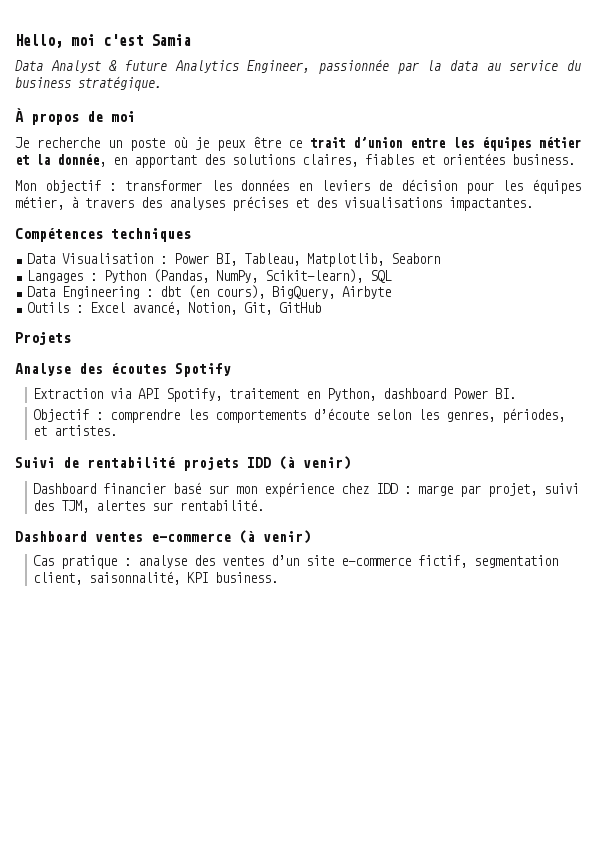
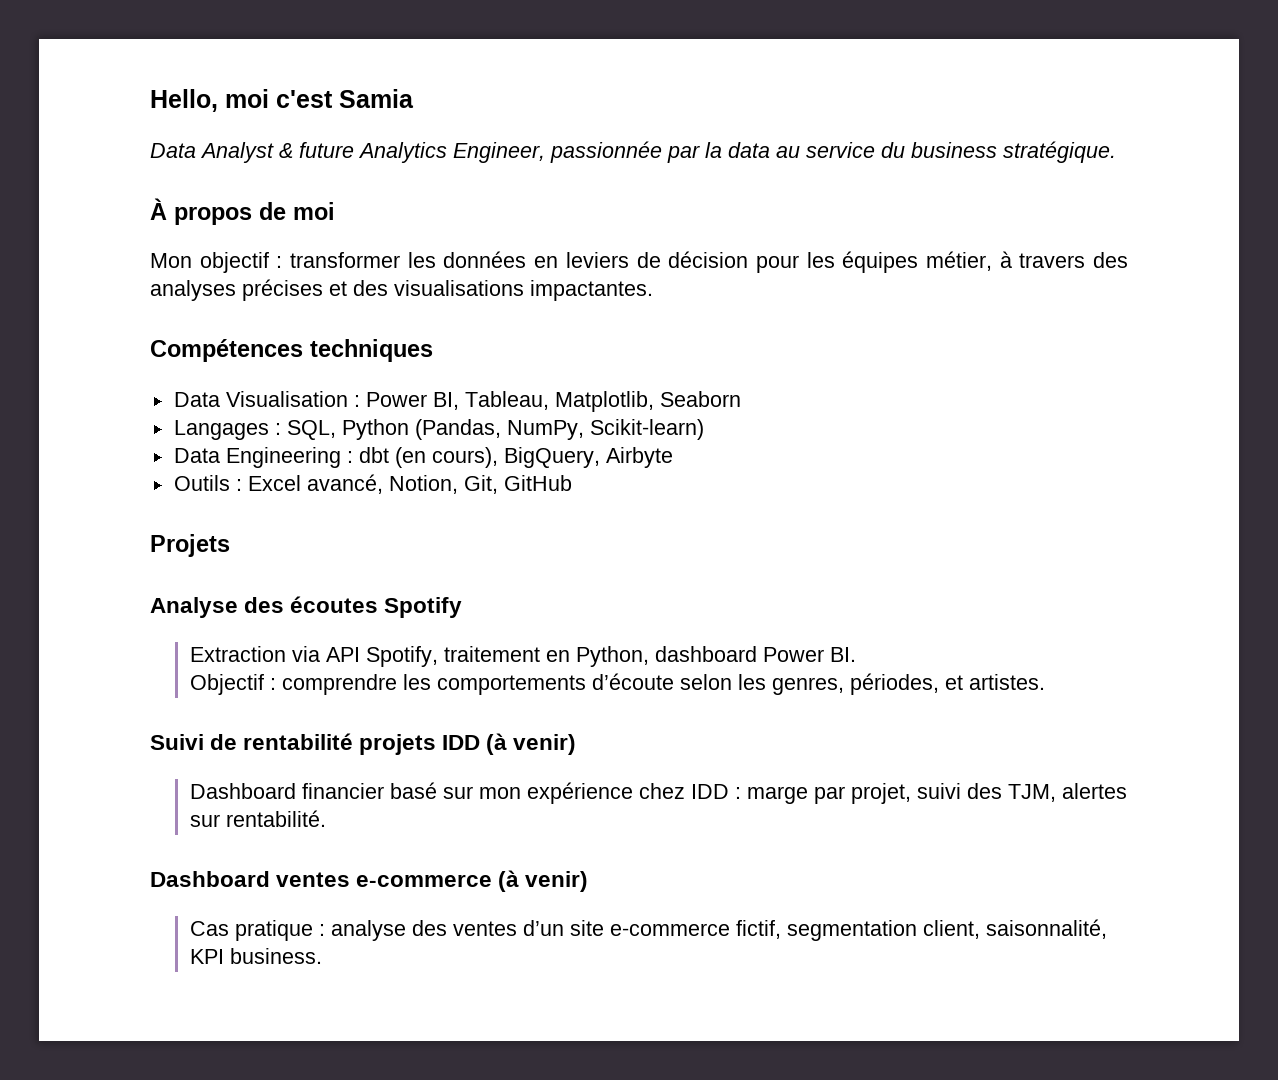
- Je recherche un poste où je peux être ce trait d’union entre les équipes métier et la donnée, en apportant des solutions claires, fiables et orientées business.
- Langages : Python (Pandas, NumPy, Scikit-learn), SQL
+ Langages : SQL, Python (Pandas, NumPy, Scikit-learn)

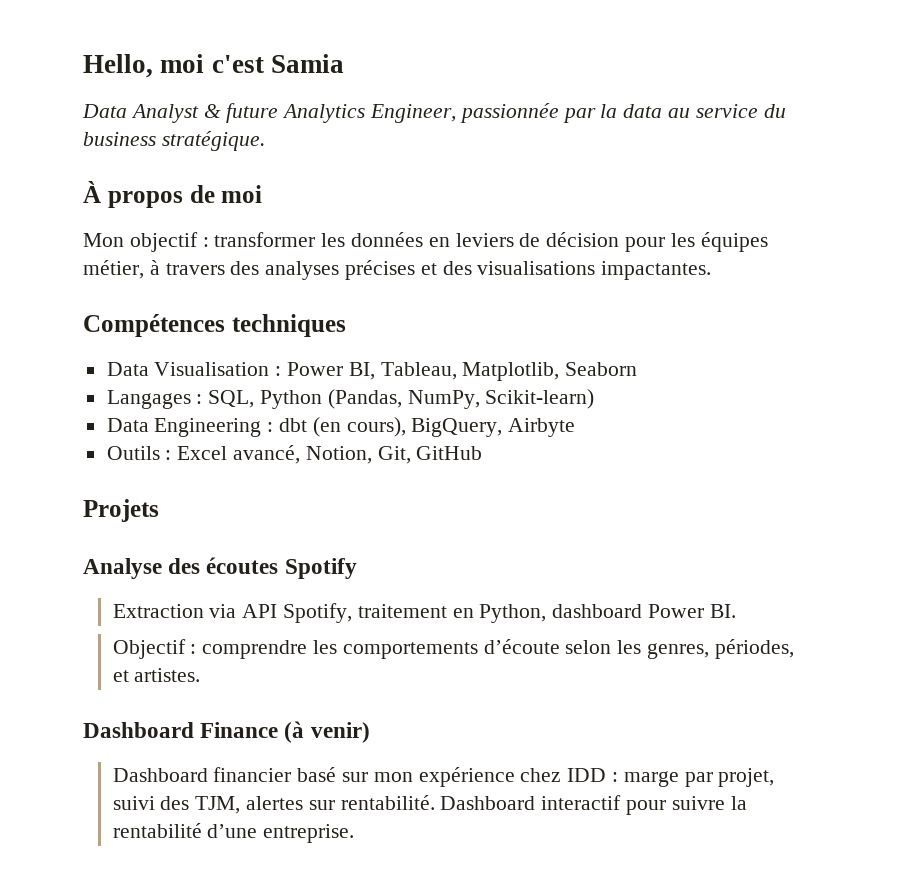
- Suivi de rentabilité projets IDD (à venir)
+ Dashboard Finance (à venir)
- Dashboard financier basé sur mon expérience chez IDD : marge par projet, suivi des TJM, alertes sur rentabilité.
- Dashboard ventes e-commerce (à venir)
- Cas pratique : analyse des ventes d’un site e-commerce fictif, segmentation client, saisonnalité, KPI business.
+ Dashboard financier basé sur mon expérience chez IDD : marge par projet, suivi des TJM, alertes sur rentabilité. Dashboard interactif pour suivre la rentabilité d’une entreprise.

